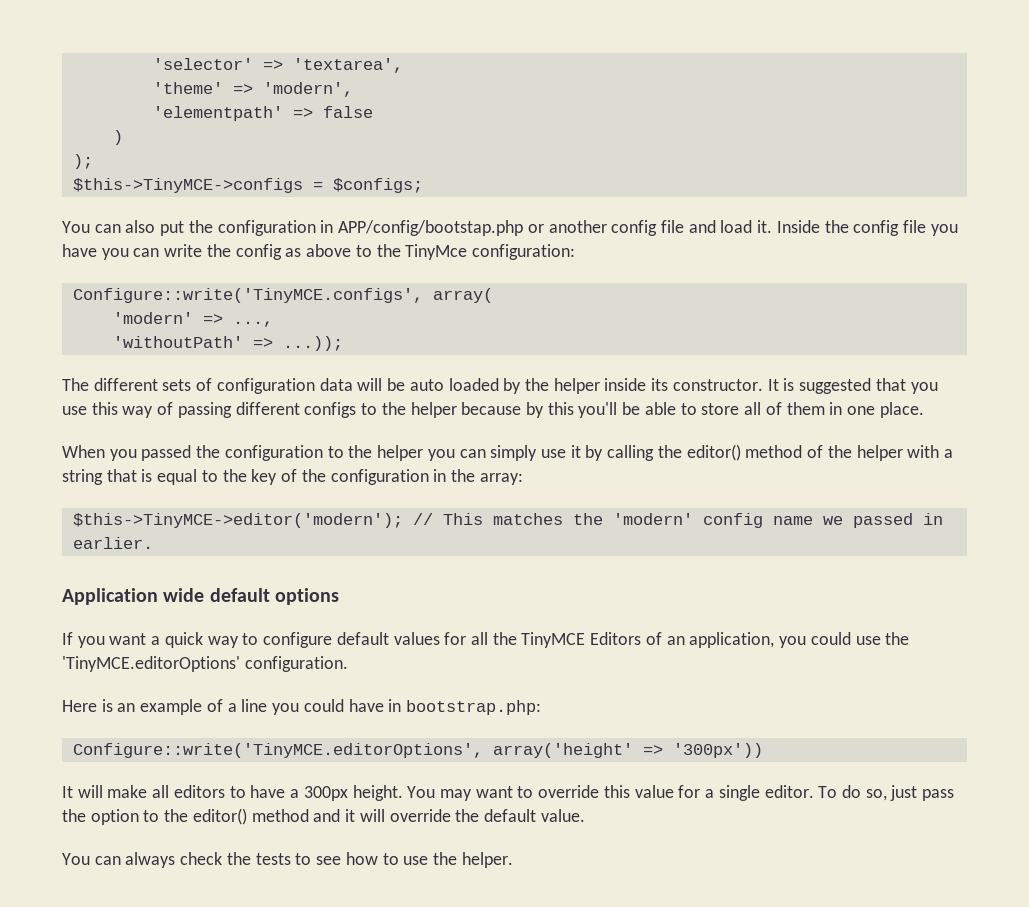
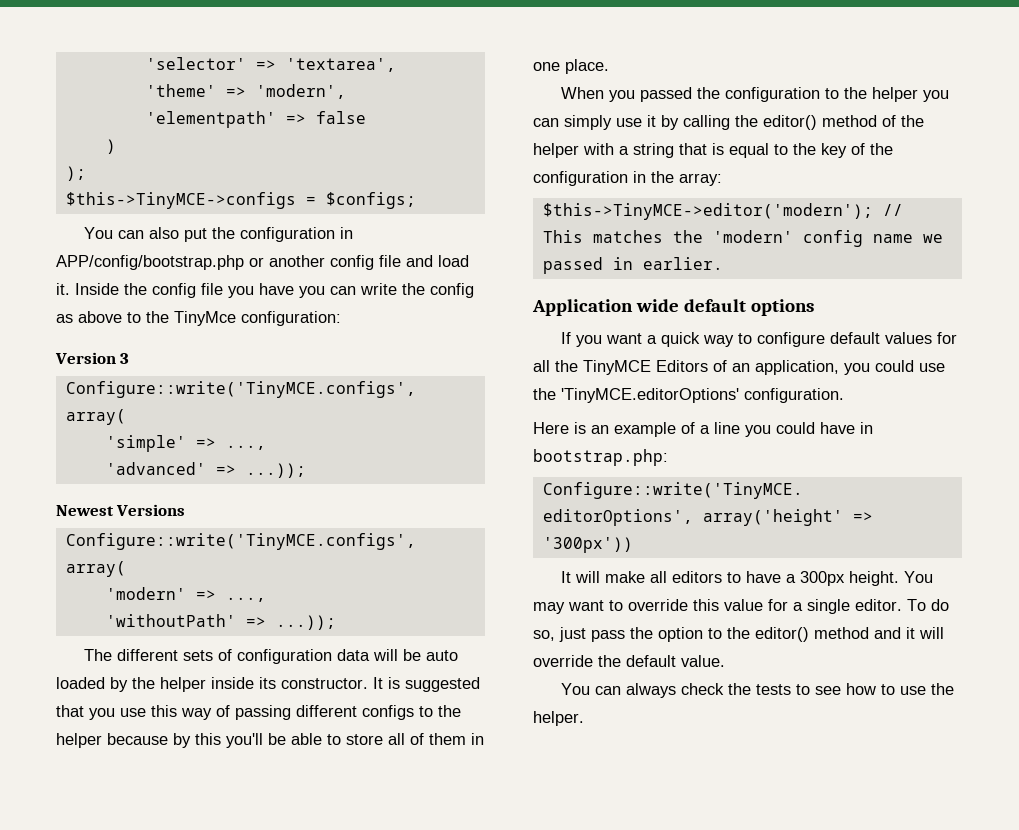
- You can also put the configuration in APP/config/bootstap.php or another config file and load it.
+ You can also put the configuration in APP/config/bootstrap.php or another config file and load it.
+ Version 3
+ Configure::write('TinyMCE.configs', array(
+ 'simple' => ...,
+ 'advanced' => ...));
+ Newest Versions

